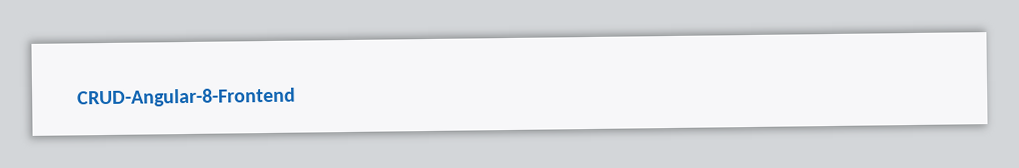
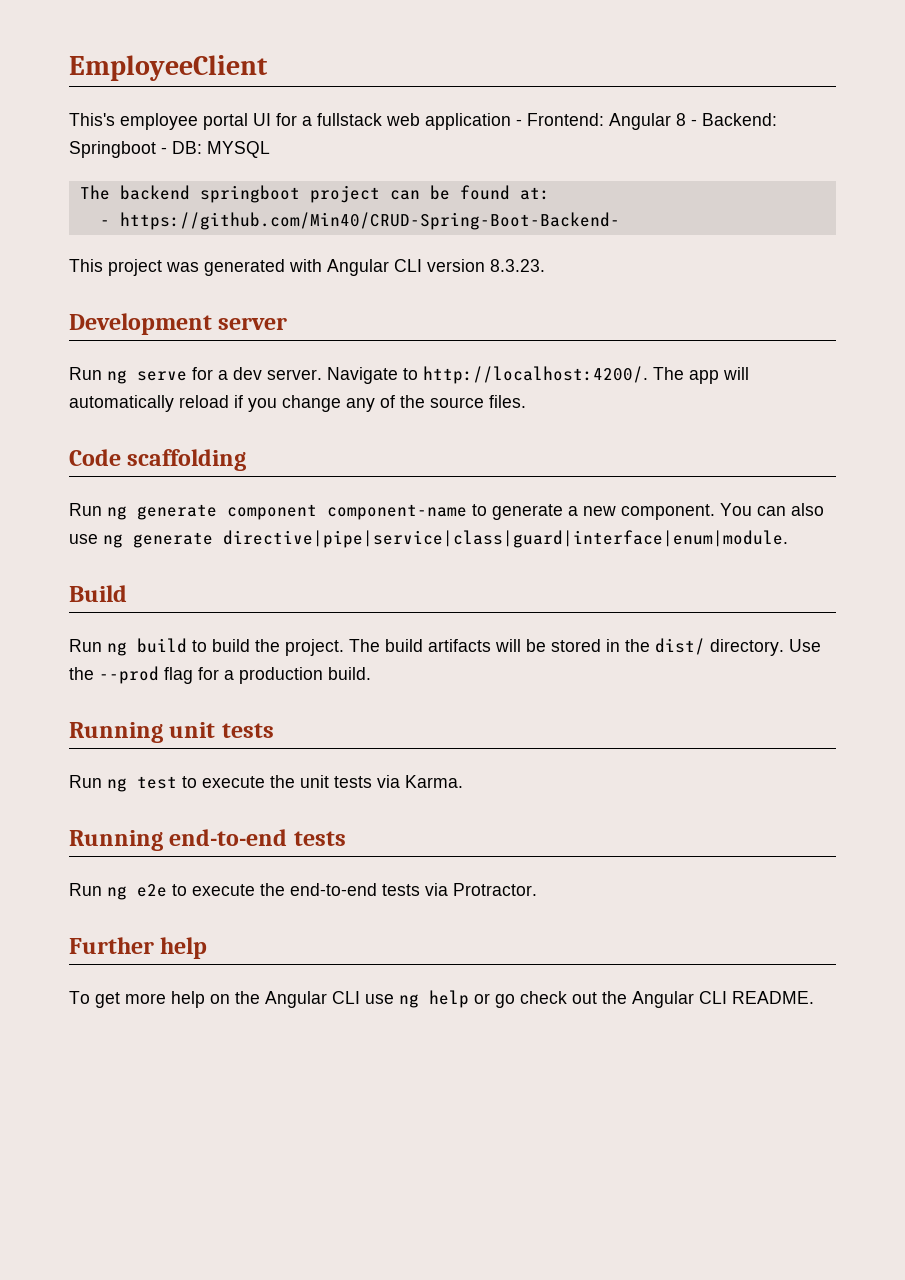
- CRUD-Angular-8-Frontend
+ EmployeeClient
+ This's employee portal UI for a fullstack web application - Frontend: Angular 8 - Backend: Springboot - DB: MYSQL
+ The backend springboot project can be found at:
+ - https://github.com/Min40/CRUD-Spring-Boot-Backend-
+ This project was generated with Angular CLI version 8.3.23.
+ Development server
+ Run ng serve for a dev server. Navigate to http://localhost:4200/. The app will automatically reload if you change any of the source files.
+ Code scaffolding
+ Run ng generate component component-name to generate a new component. You can also use ng generate directive|pipe|service|class|guard|interface|enum|module.
+ Build
+ Run ng build to build the project. The build artifacts will be stored in the dist/ directory. Use the --prod flag for a production build.
+ Running unit tests
+ Run ng test to execute the unit tests via Karma.
+ Running end-to-end tests
+ Run ng e2e to execute the end-to-end tests via Protractor.
+ Further help
+ To get more help on the Angular CLI use ng help or go check out the Angular CLI README.

